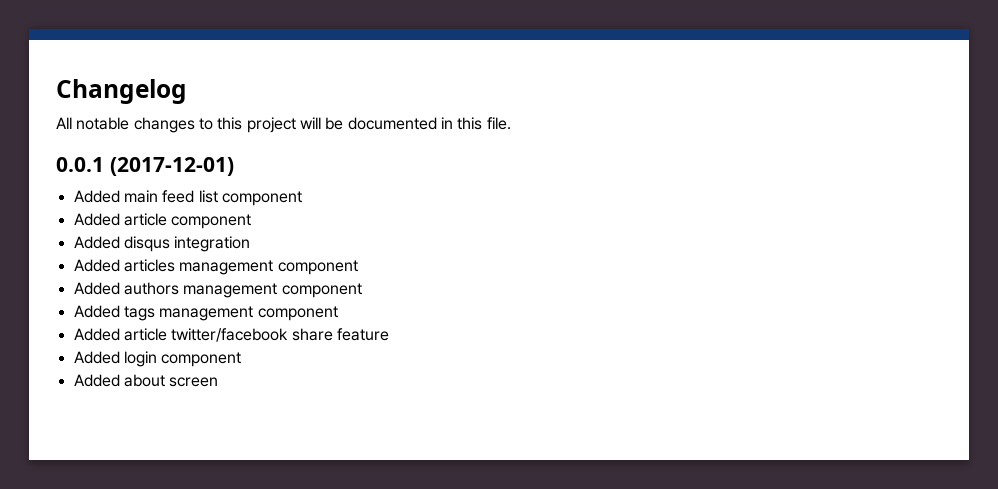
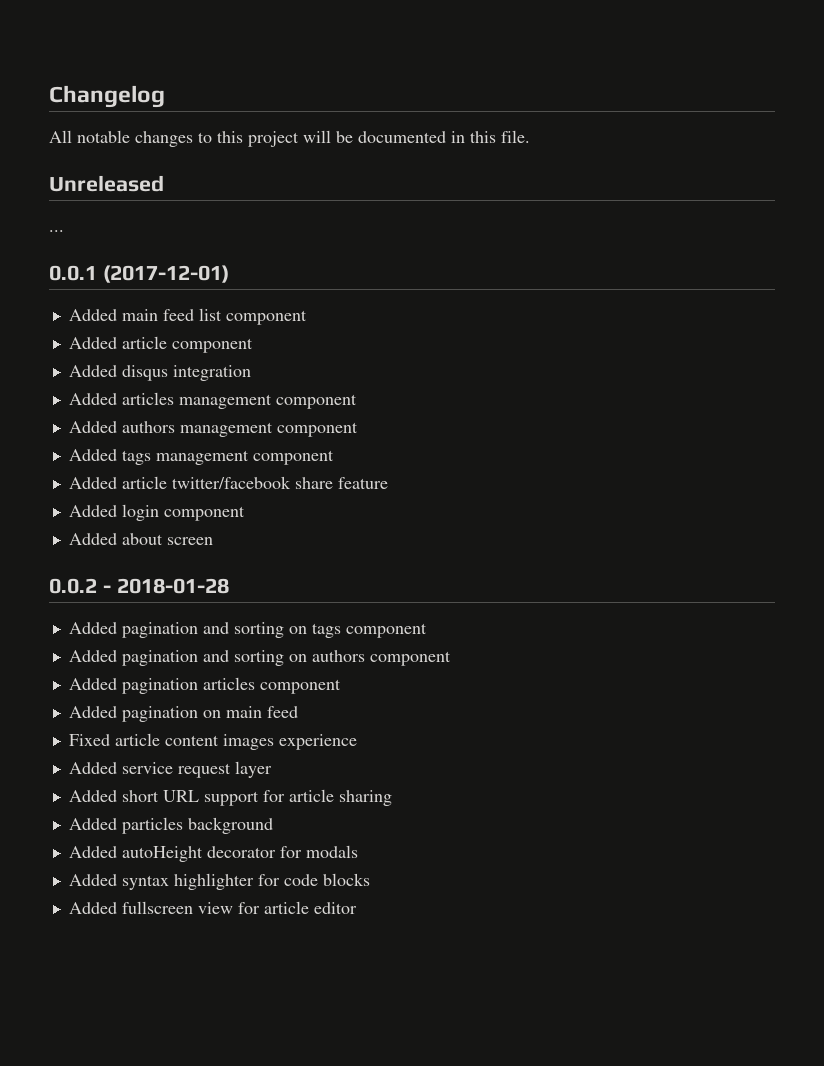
+ Unreleased
+ ...
+ 0.0.2 - 2018-01-28
+ Added pagination and sorting on tags component
+ Added pagination and sorting on authors component
+ Added pagination articles component
+ Added pagination on main feed
+ Fixed article content images experience
+ Added service request layer
+ Added short URL support for article sharing
+ Added particles background
+ Added autoHeight decorator for modals
+ Added syntax highlighter for code blocks
+ Added fullscreen view for article editor

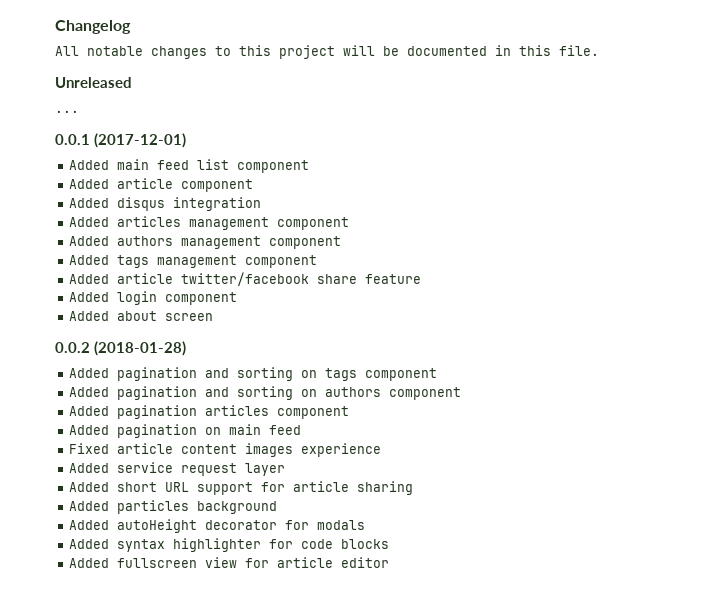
- 0.0.2 - 2018-01-28
+ 0.0.2 (2018-01-28)

